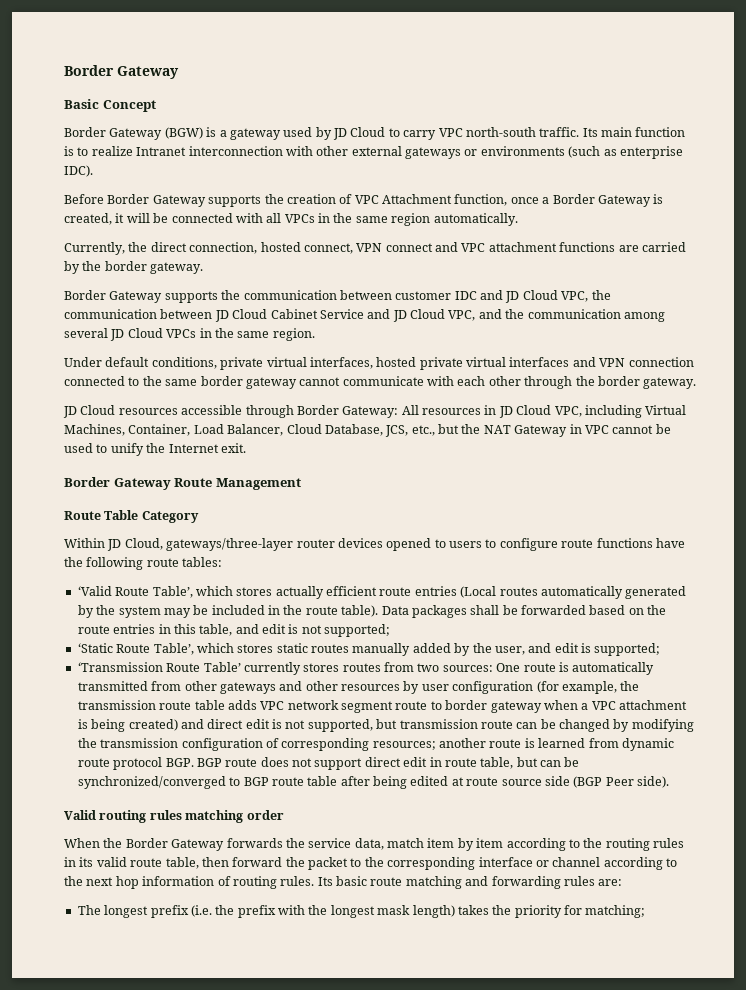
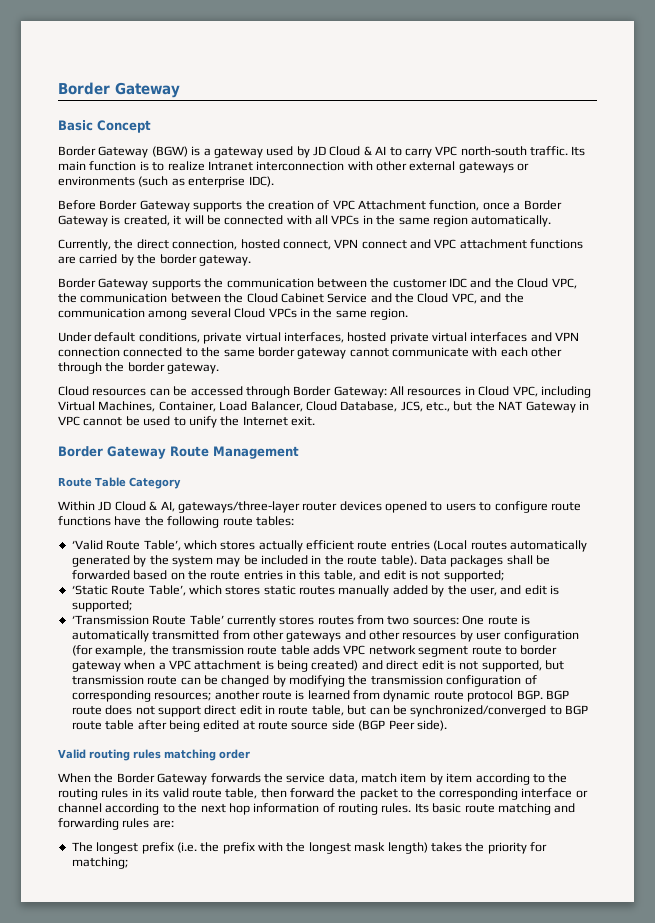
- Border Gateway (BGW) is a gateway used by JD Cloud to carry VPC north-south traffic.
+ Border Gateway (BGW) is a gateway used by JD Cloud & AI to carry VPC north-south traffic.
- Border Gateway supports the communication between customer IDC and JD Cloud VPC, the communication between JD Cloud Cabinet Service and JD Cloud VPC, and the communication among several JD Cloud VPCs in the same region.
+ Border Gateway supports the communication between the customer IDC and the Cloud VPC, the communication between the Cloud Cabinet Service and the Cloud VPC, and the communication among several Cloud VPCs in the same region.
- JD Cloud resources accessible through Border Gateway: All resources in JD Cloud VPC, including Virtual Machines, Container, Load Balancer, Cloud Database, JCS, etc., but the NAT Gateway in VPC cannot be used to unify the Internet exit.
+ Cloud resources can be accessed through Border Gateway: All resources in Cloud VPC, including Virtual Machines, Container, Load Balancer, Cloud Database, JCS, etc., but the NAT Gateway in VPC cannot be used to unify the Internet exit.
- Within JD Cloud, gateways/three-layer router devices opened to users to configure route functions have the following route tables:
+ Within JD Cloud & AI, gateways/three-layer router devices opened to users to configure route functions have the following route tables:

